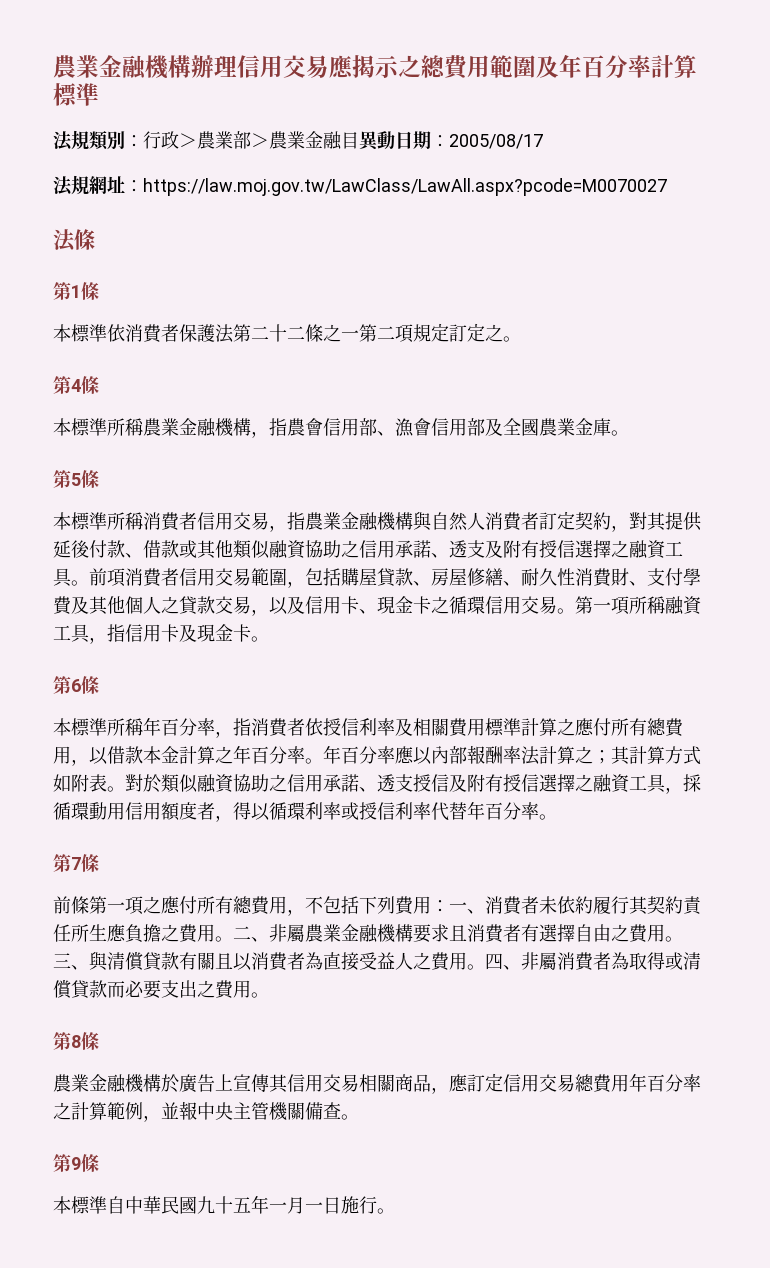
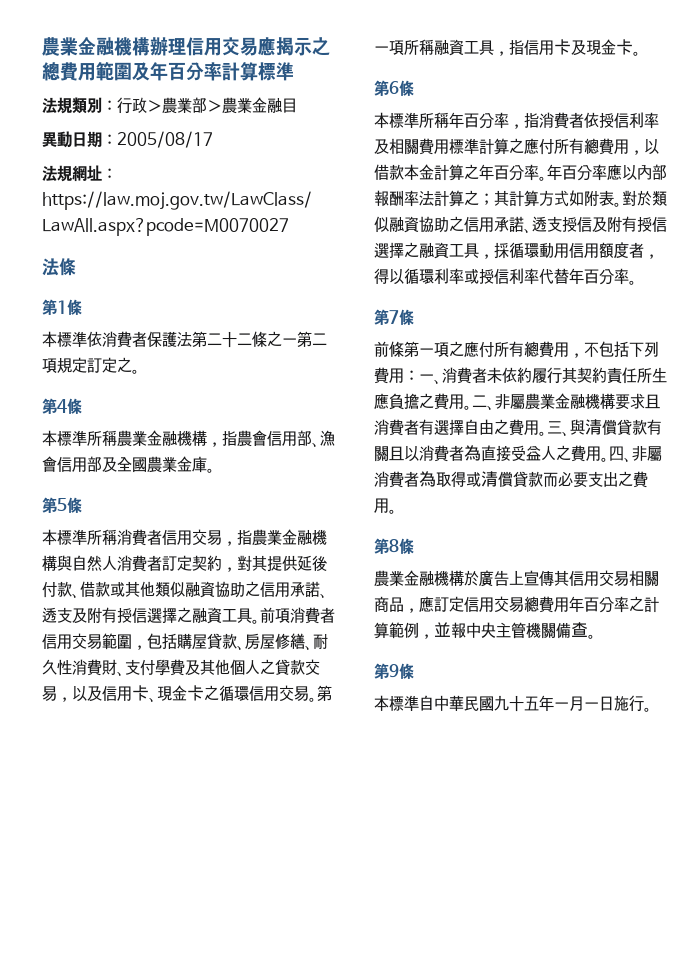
- 法規類別：行政＞農業部＞農業金融目異動日期：2005/08/17
+ 法規類別：行政＞農業部＞農業金融目
+ 異動日期：2005/08/17

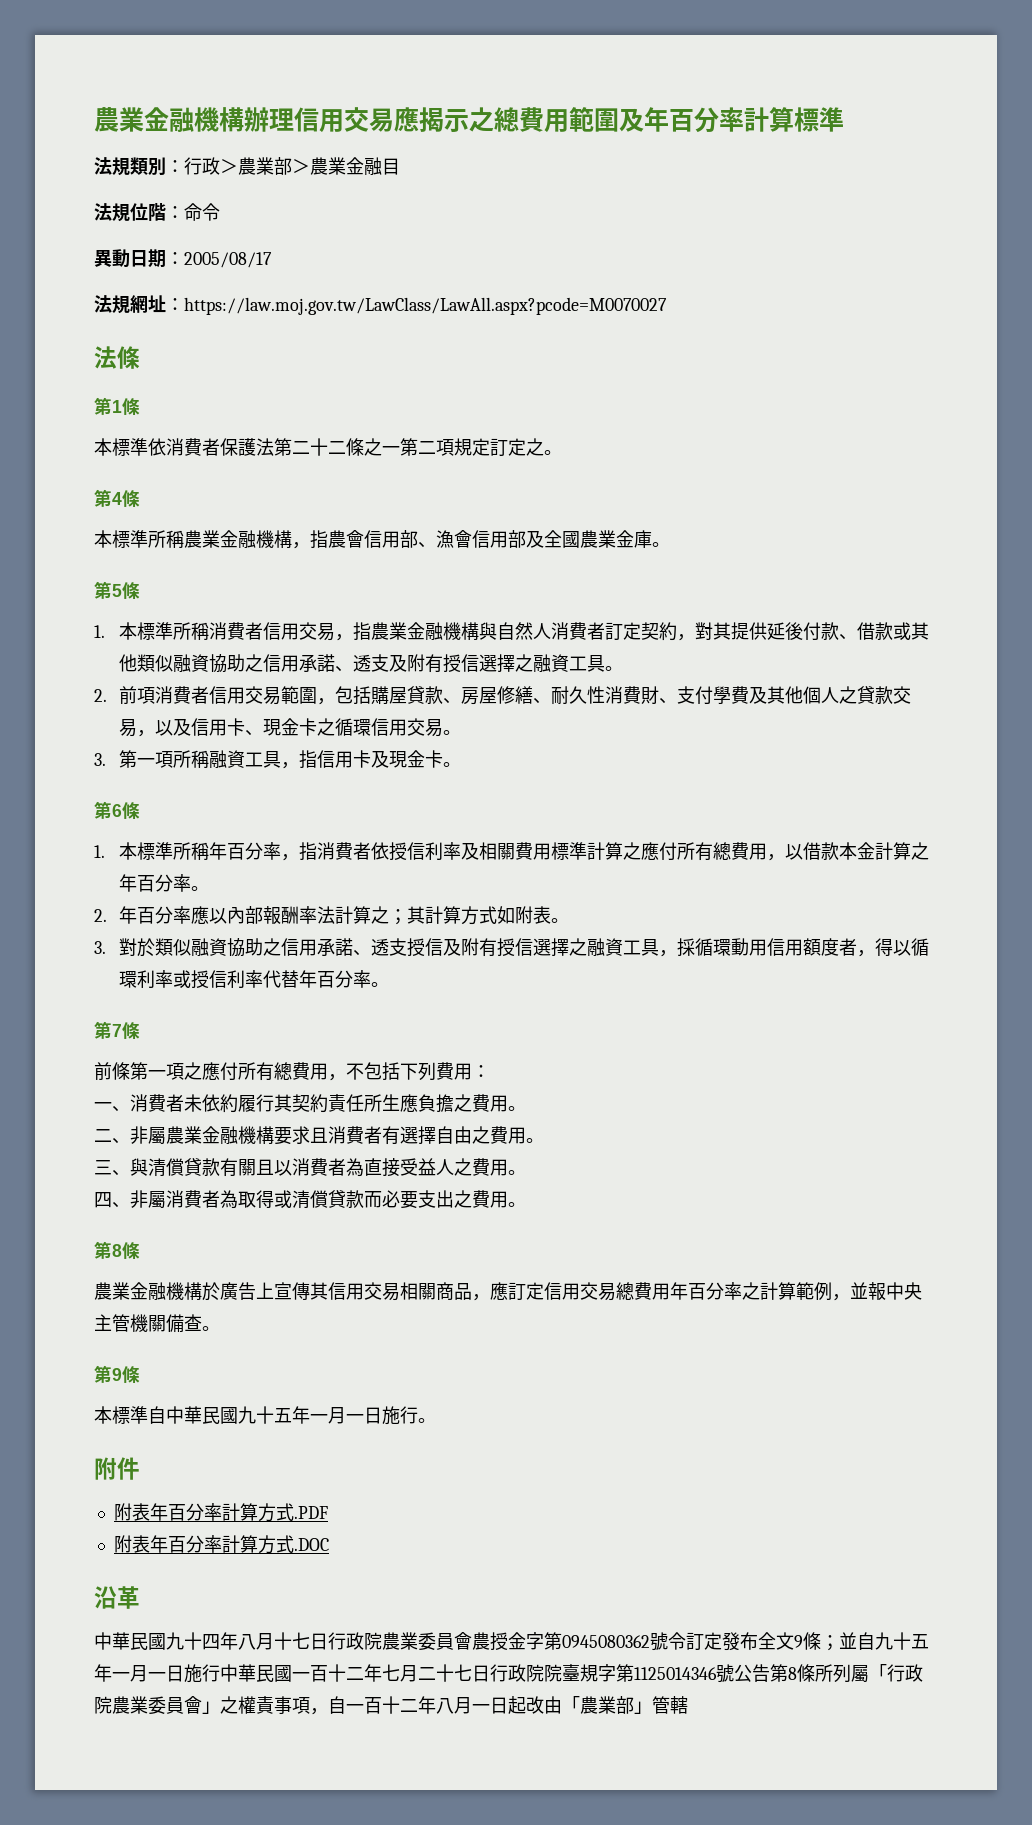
+ 法規位階：命令
- 本標準所稱消費者信用交易，指農業金融機構與自然人消費者訂定契約，對其提供延後付款、借款或其他類似融資協助之信用承諾、透支及附有授信選擇之融資工具。前項消費者信用交易範圍，包括購屋貸款、房屋修繕、耐久性消費財、支付學費及其他個人之貸款交易，以及信用卡、現金卡之循環信用交易。第一項所稱融資工具，指信用卡及現金卡。
+ 1.本標準所稱消費者信用交易，指農業金融機構與自然人消費者訂定契約，對其提供延後付款、借款或其他類似融資協助之信用承諾、透支及附有授信選擇之融資工具。
+ 2.前項消費者信用交易範圍，包括購屋貸款、房屋修繕、耐久性消費財、支付學費及其他個人之貸款交易，以及信用卡、現金卡之循環信用交易。
+ 3.第一項所稱融資工具，指信用卡及現金卡。
- 本標準所稱年百分率，指消費者依授信利率及相關費用標準計算之應付所有總費用，以借款本金計算之年百分率。年百分率應以內部報酬率法計算之；
+ 1.本標準所稱年百分率，指消費者依授信利率及相關費用標準計算之應付所有總費用，以借款本金計算之年百分率。
+ 2.年百分率應以內部報酬率法計算之；
- 其計算方式如附表。對於類似融資協助之信用承諾、透支授信及附有授信選擇之融資工具，採循環動用信用額度者，得以循環利率或授信利率代替年百分率。
+ 其計算方式如附表。
+ 3.對於類似融資協助之信用承諾、透支授信及附有授信選擇之融資工具，採循環動用信用額度者，得以循環利率或授信利率代替年百分率。
- 前條第一項之應付所有總費用，不包括下列費用：一、消費者未依約履行其契約責任所生應負擔之費用。二、非屬農業金融機構要求且消費者有選擇自由之費用。三、與清償貸款有關且以消費者為直接受益人之費用。四、非屬消費者為取得或清償貸款而必要支出之費用。
+ 前條第一項之應付所有總費用，不包括下列費用：
+ 一、消費者未依約履行其契約責任所生應負擔之費用。
+ 二、非屬農業金融機構要求且消費者有選擇自由之費用。
+ 三、與清償貸款有關且以消費者為直接受益人之費用。
+ 四、非屬消費者為取得或清償貸款而必要支出之費用。
+ 附件
+ 附表年百分率計算方式.PDF
+ 附表年百分率計算方式.DOC
+ 沿革
+ 中華民國九十四年八月十七日行政院農業委員會農授金字第0945080362號令訂定發布全文9條；並自九十五年一月一日施行中華民國一百十二年七月二十七日行政院院臺規字第1125014346號公告第8條所列屬「行政院農業委員會」之權責事項，自一百十二年八月一日起改由「農業部」管轄

